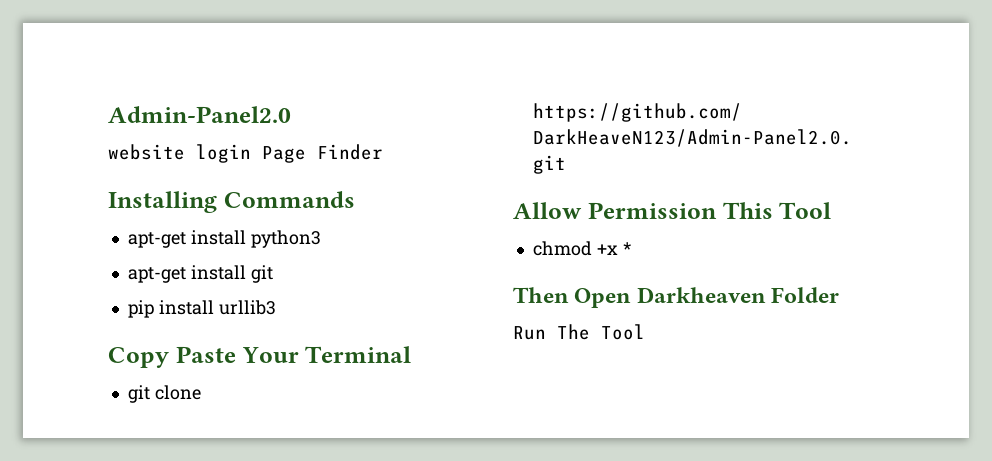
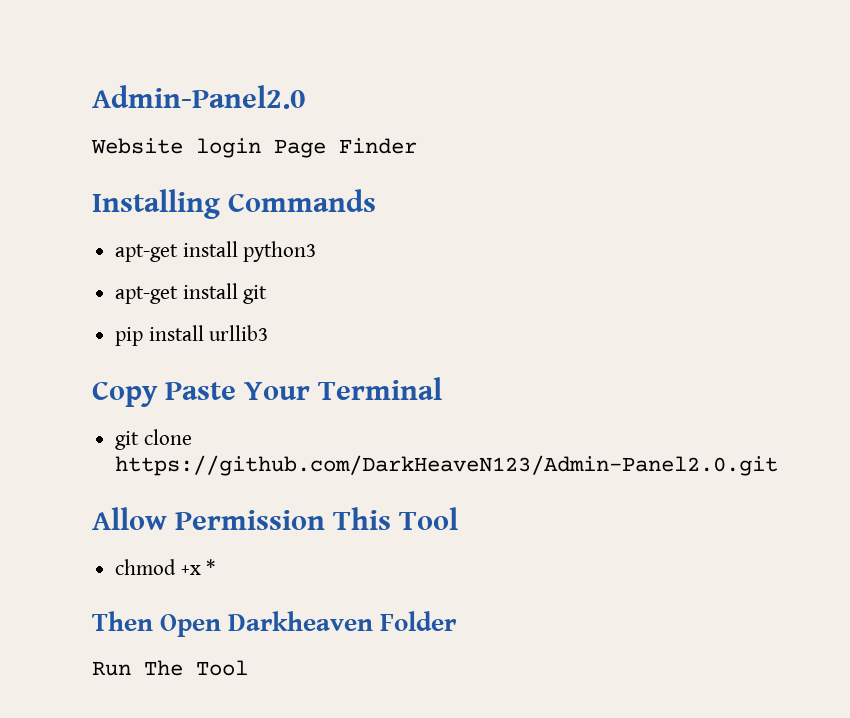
- website login Page Finder
+ Website login Page Finder

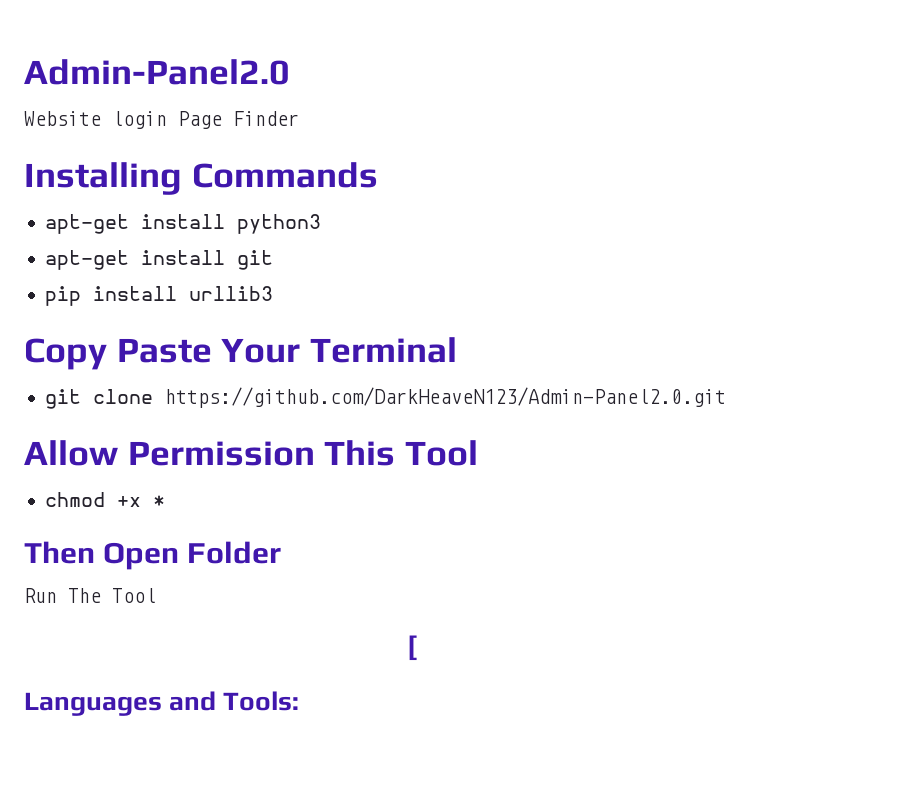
- Then Open Darkheaven Folder
+ Then Open Folder
+ [
+ Languages and Tools:

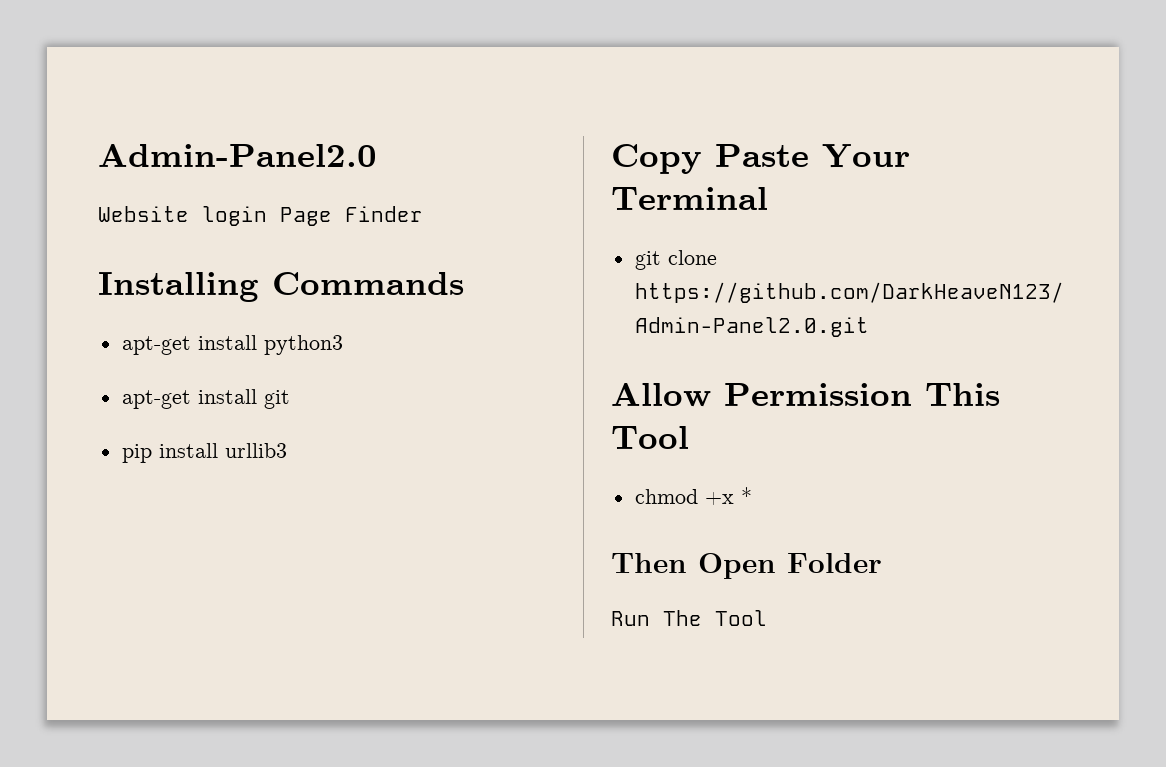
- [
- Languages and Tools:

